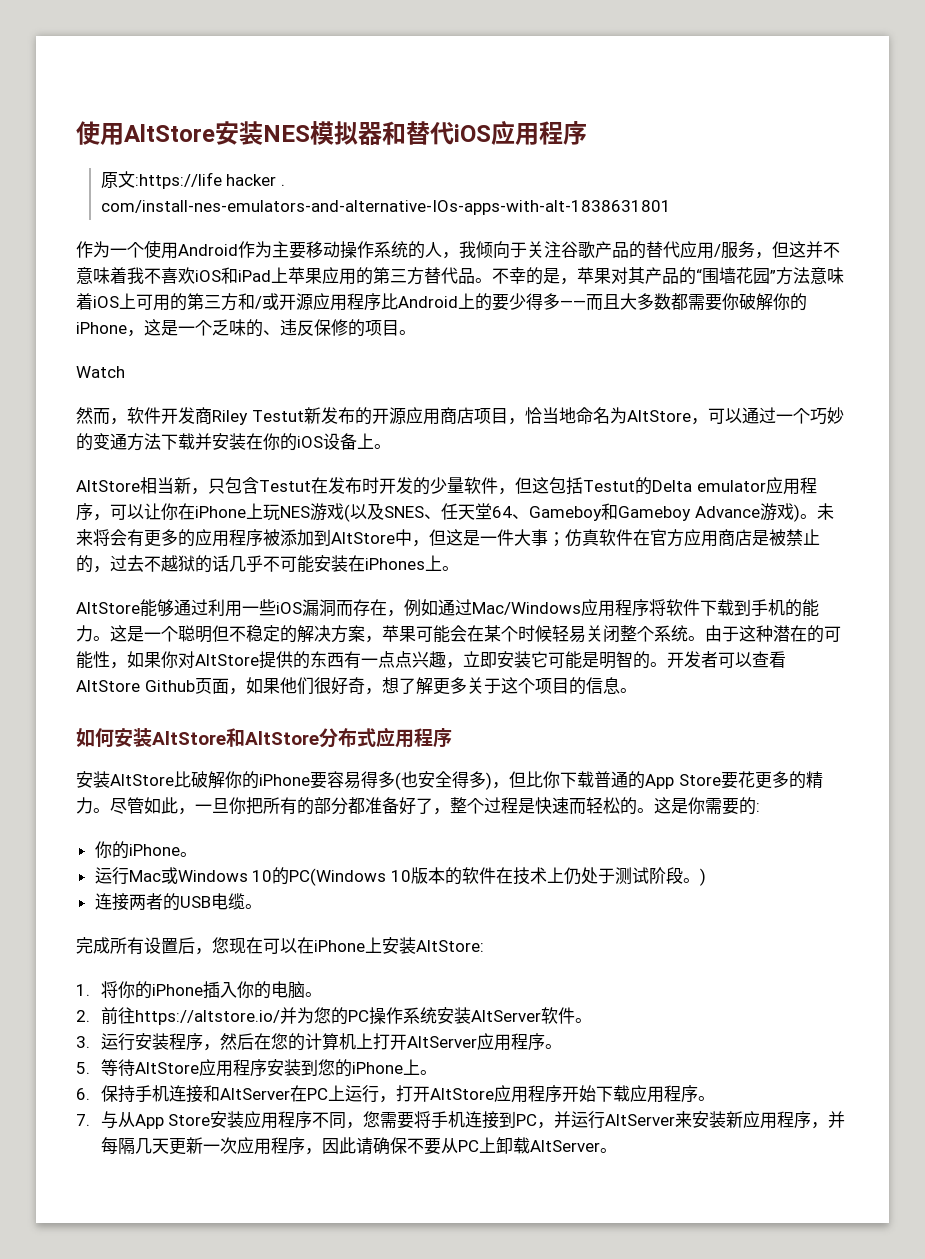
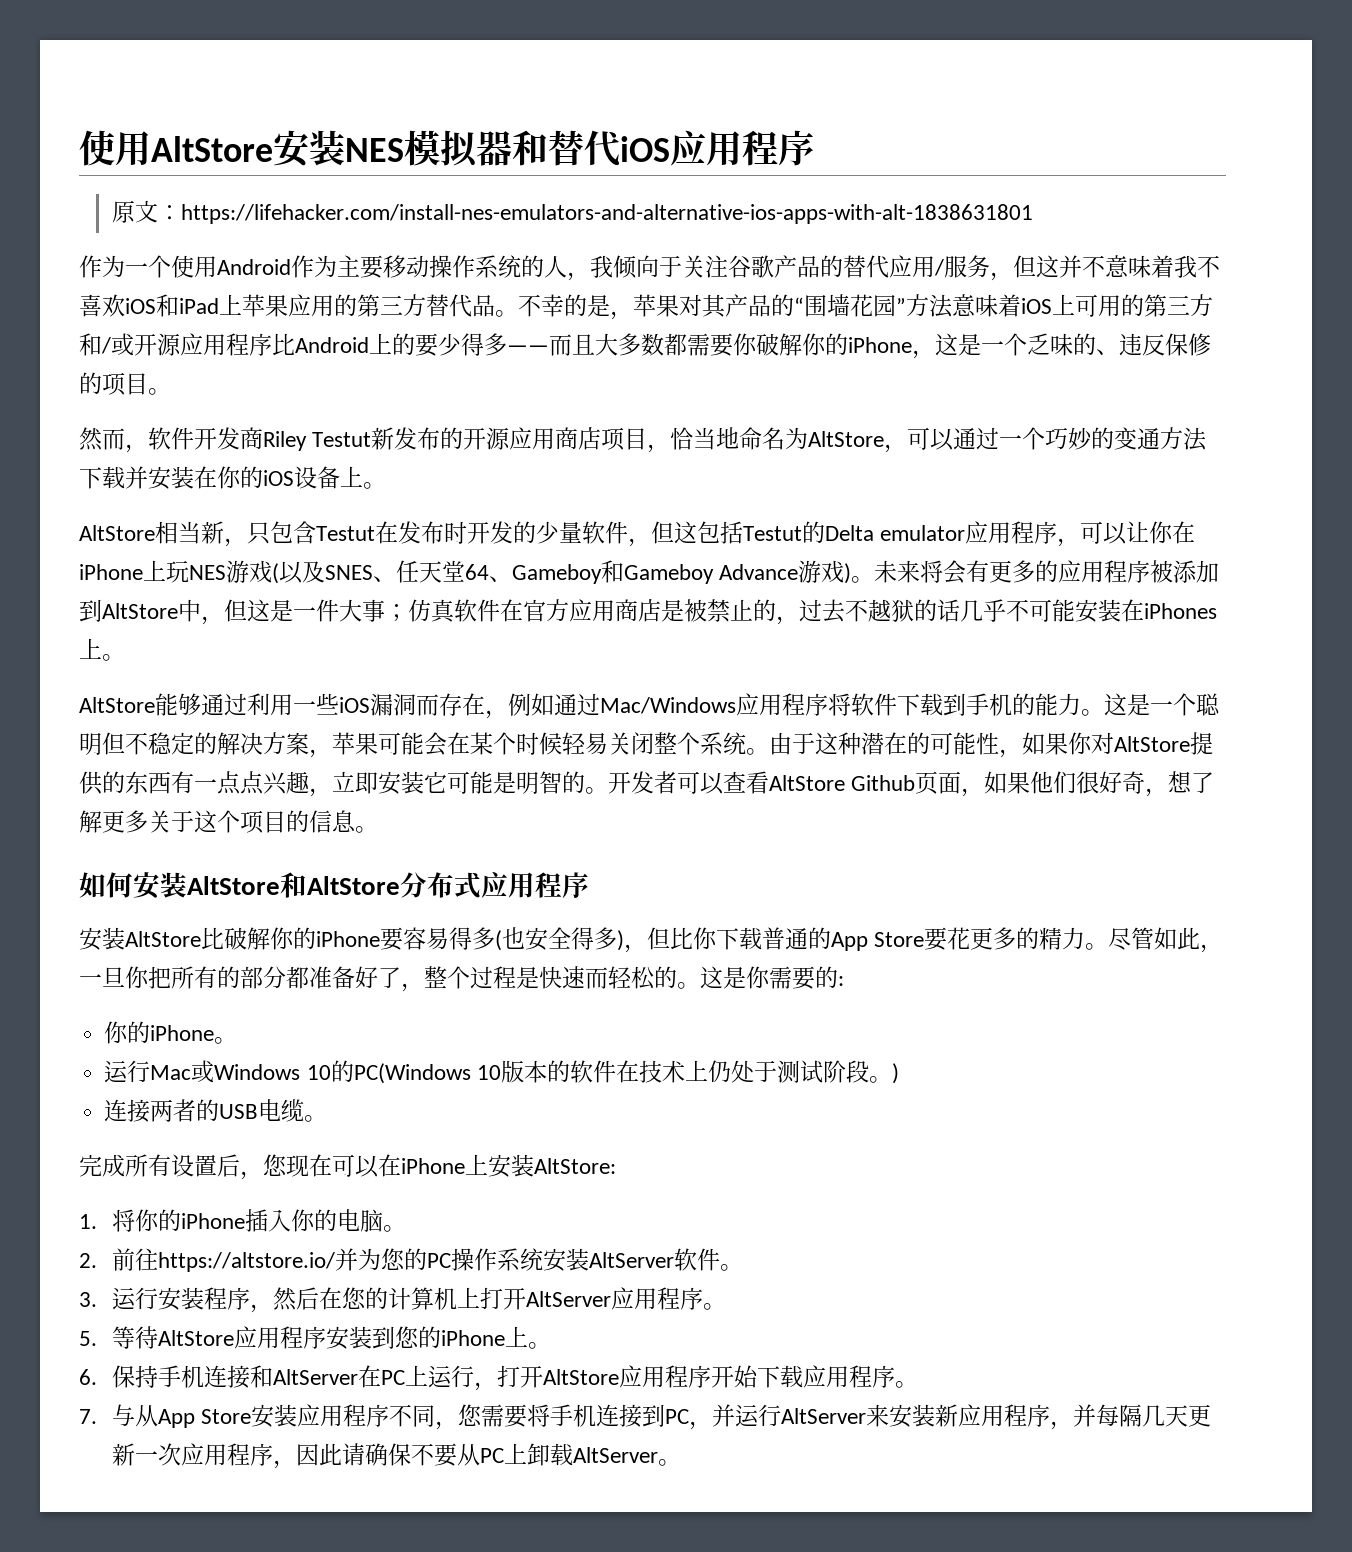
- 原文:https://life hacker . com/install-nes-emulators-and-alternative-IOs-apps-with-alt-1838631801
+ 原文：https://lifehacker.com/install-nes-emulators-and-alternative-ios-apps-with-alt-1838631801
- Watch

